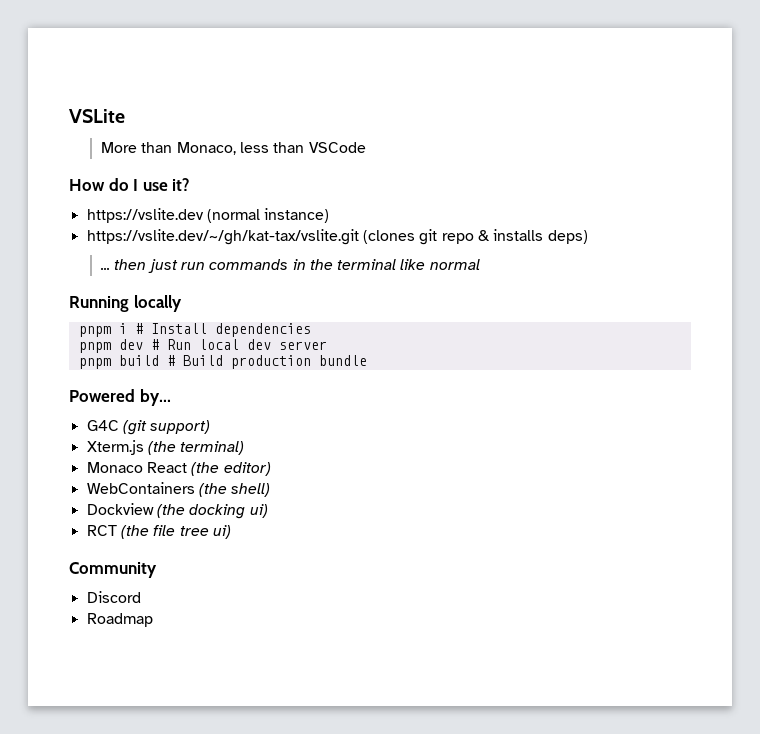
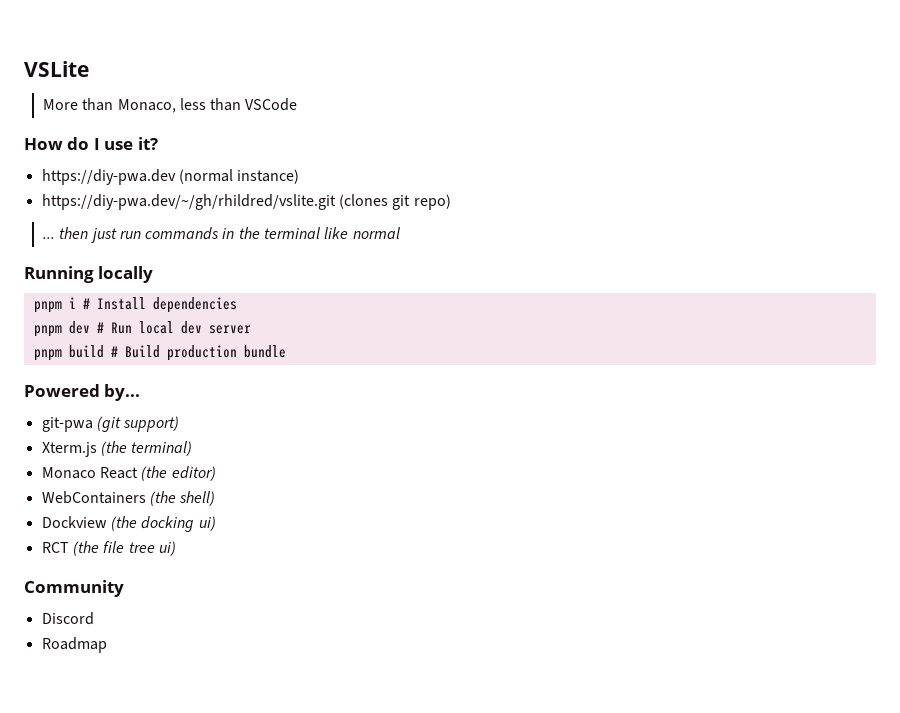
- https://vslite.dev (normal instance)
+ https://diy-pwa.dev (normal instance)
- https://vslite.dev/~/gh/kat-tax/vslite.git (clones git repo & installs deps)
+ https://diy-pwa.dev/~/gh/rhildred/vslite.git (clones git repo)
- G4C (git support)
+ git-pwa (git support)

